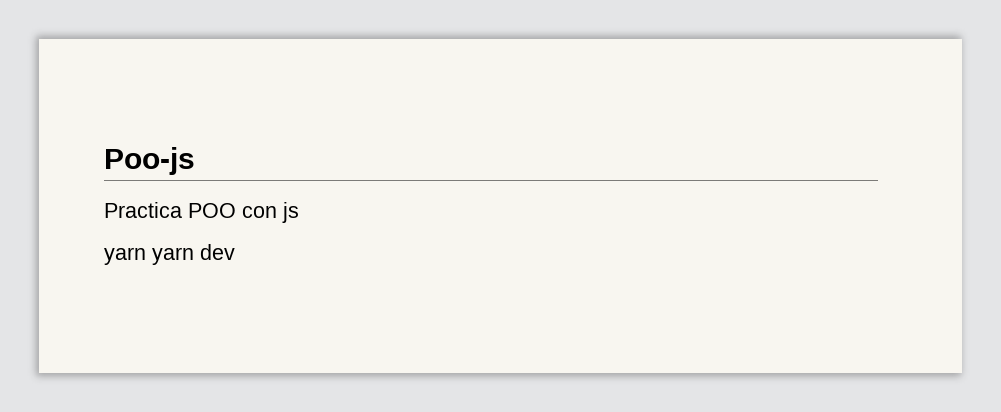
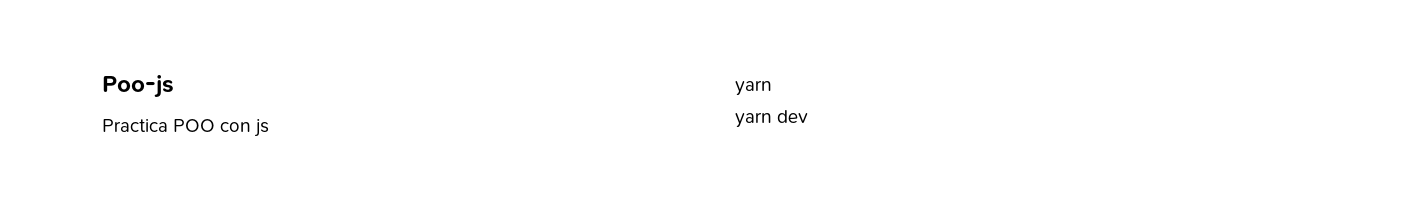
  Practica POO con js
- yarn yarn dev
+ yarn
+ yarn dev

